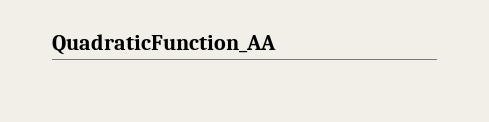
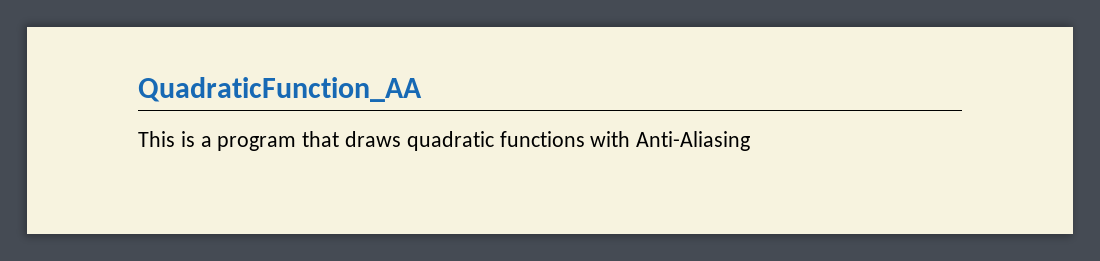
+ This is a program that draws quadratic functions with Anti-Aliasing

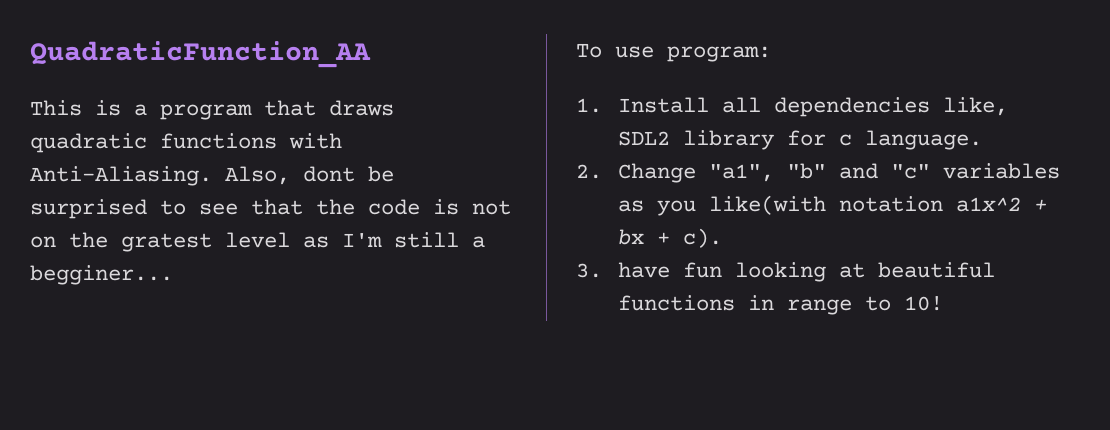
- This is a program that draws quadratic functions with Anti-Aliasing
+ This is a program that draws quadratic functions with Anti-Aliasing. Also, dont be surprised to see that the code is not on the gratest level as I'm still a begginer...
+ To use program:
+ 1. Install all dependencies like, SDL2 library for c language.
+ 2. Change "a1", "b" and "c" variables as you like(with notation a1x^2 + bx + c).
+ 3. have fun looking at beautiful functions in range to 10!

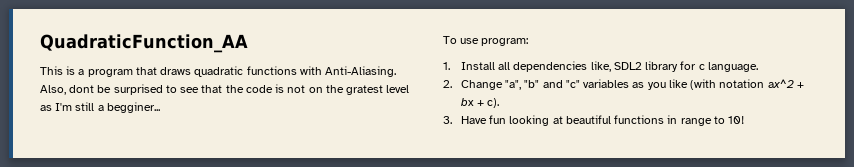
- 2. Change "a1", "b" and "c" variables as you like(with notation a1x^2 + bx + c).
+ 2. Change "a", "b" and "c" variables as you like (with notation ax^2 + bx + c).
- 3. have fun looking at beautiful functions in range to 10!
+ 3. Have fun looking at beautiful functions in range to 10!

